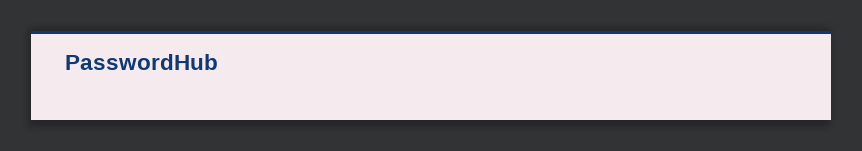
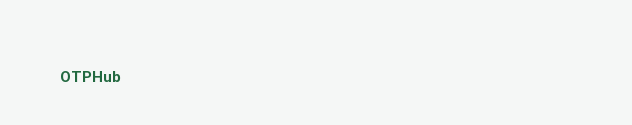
- PasswordHub
+ OTPHub

